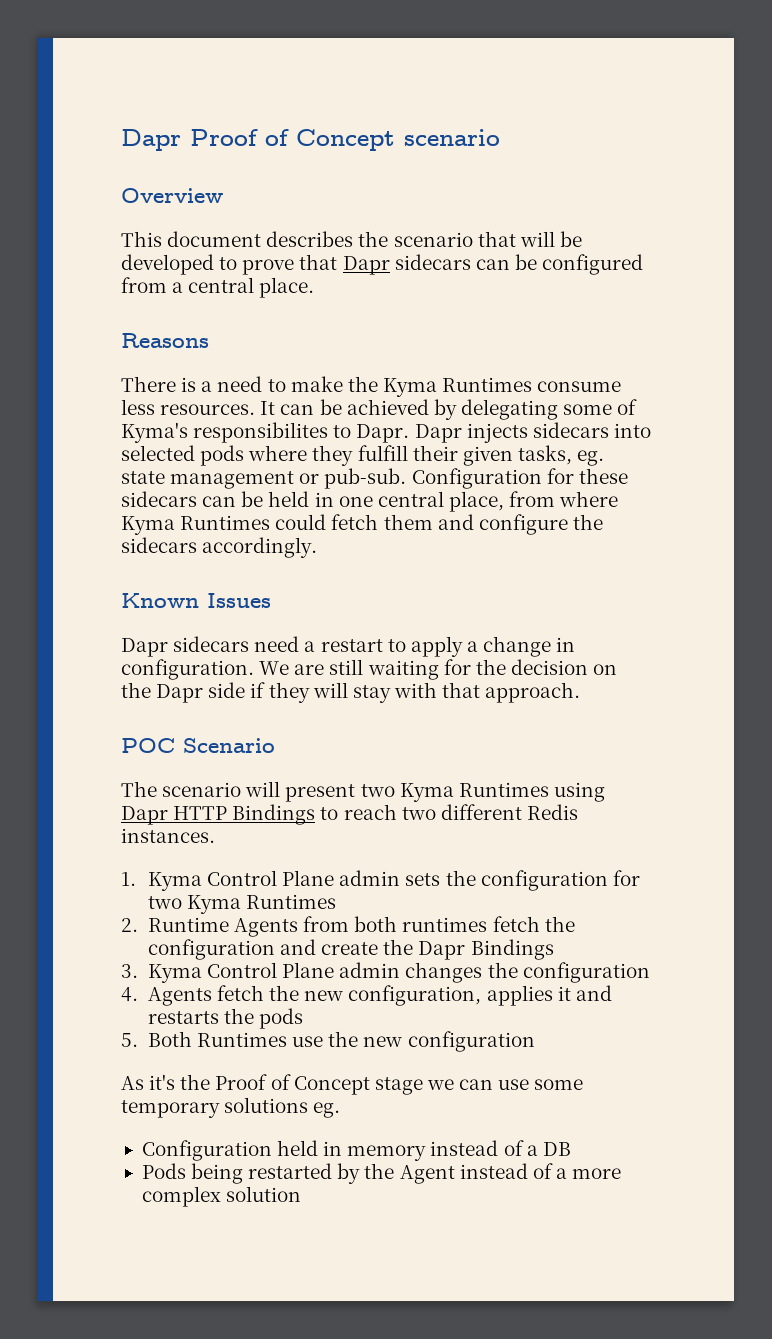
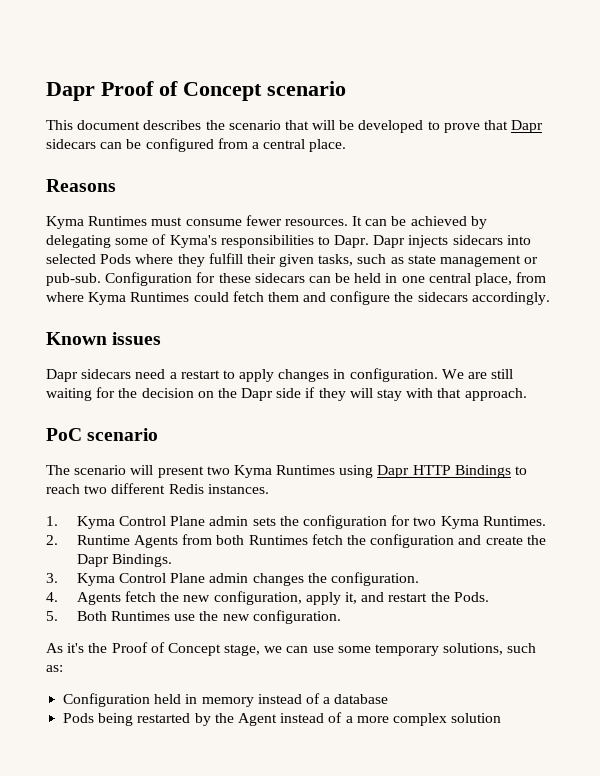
- Overview
- There is a need to make the Kyma Runtimes consume less resources.
+ Kyma Runtimes must consume fewer resources.
- It can be achieved by delegating some of Kyma's responsibilites to Dapr.
+ It can be achieved by delegating some of Kyma's responsibilities to Dapr.
- Dapr injects sidecars into selected pods where they fulfill their given tasks, eg. state management or pub-sub.
+ Dapr injects sidecars into selected Pods where they fulfill their given tasks, such as state management or pub-sub.
- Known Issues
+ Known issues
- Dapr sidecars need a restart to apply a change in configuration.
+ Dapr sidecars need a restart to apply changes in configuration.
- POC Scenario
+ PoC scenario
- 1. Kyma Control Plane admin sets the configuration for two Kyma Runtimes
+ 1. Kyma Control Plane admin sets the configuration for two Kyma Runtimes.
- 2. Runtime Agents from both runtimes fetch the configuration and create the Dapr Bindings
+ 2. Runtime Agents from both Runtimes fetch the configuration and create the Dapr Bindings.
- 3. Kyma Control Plane admin changes the configuration
+ 3. Kyma Control Plane admin changes the configuration.
- 4. Agents fetch the new configuration, applies it and restarts the pods
+ 4. Agents fetch the new configuration, apply it, and restart the Pods.
- 5. Both Runtimes use the new configuration
+ 5. Both Runtimes use the new configuration.
- As it's the Proof of Concept stage we can use some temporary solutions eg.
+ As it's the Proof of Concept stage, we can use some temporary solutions, such as:
- Configuration held in memory instead of a DB
+ Configuration held in memory instead of a database

